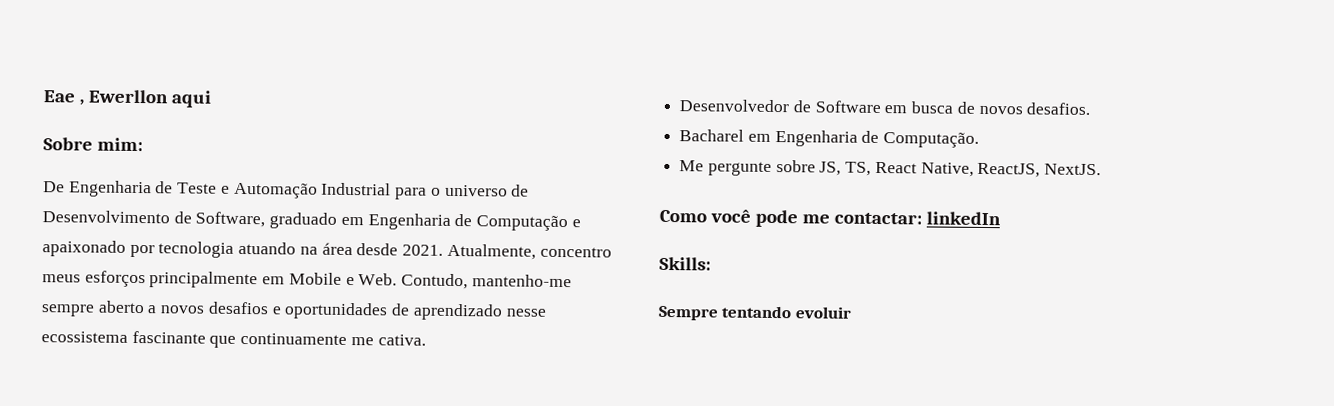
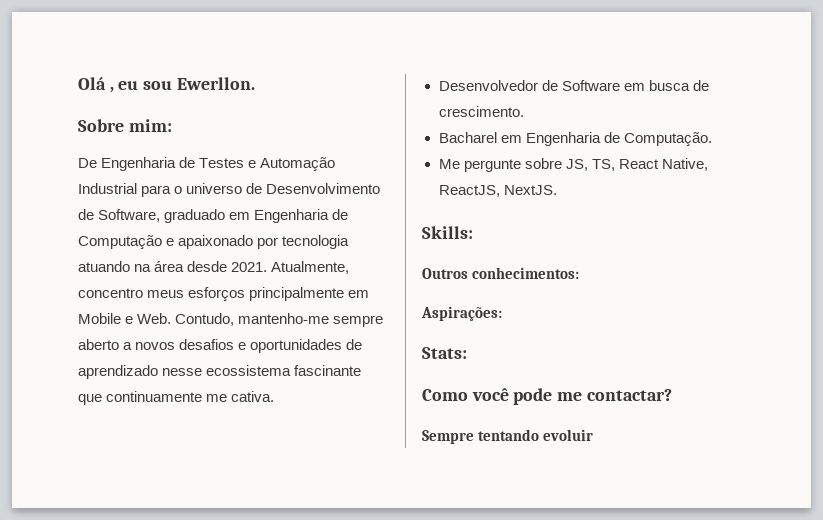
- Eae , Ewerllon aqui
+ Olá , eu sou Ewerllon.
- De Engenharia de Teste e Automação Industrial para o universo de Desenvolvimento de Software, graduado em Engenharia de Computação e apaixonado por tecnologia atuando na área desde 2021.
+ De Engenharia de Testes e Automação Industrial para o universo de Desenvolvimento de Software, graduado em Engenharia de Computação e apaixonado por tecnologia atuando na área desde 2021.
- Desenvolvedor de Software em busca de novos desafios.
+ Desenvolvedor de Software em busca de crescimento.
+ Skills:
+ Outros conhecimentos:
+ Aspirações:
+ Stats:
- Como você pode me contactar: linkedIn
- Skills:
+ Como você pode me contactar?

